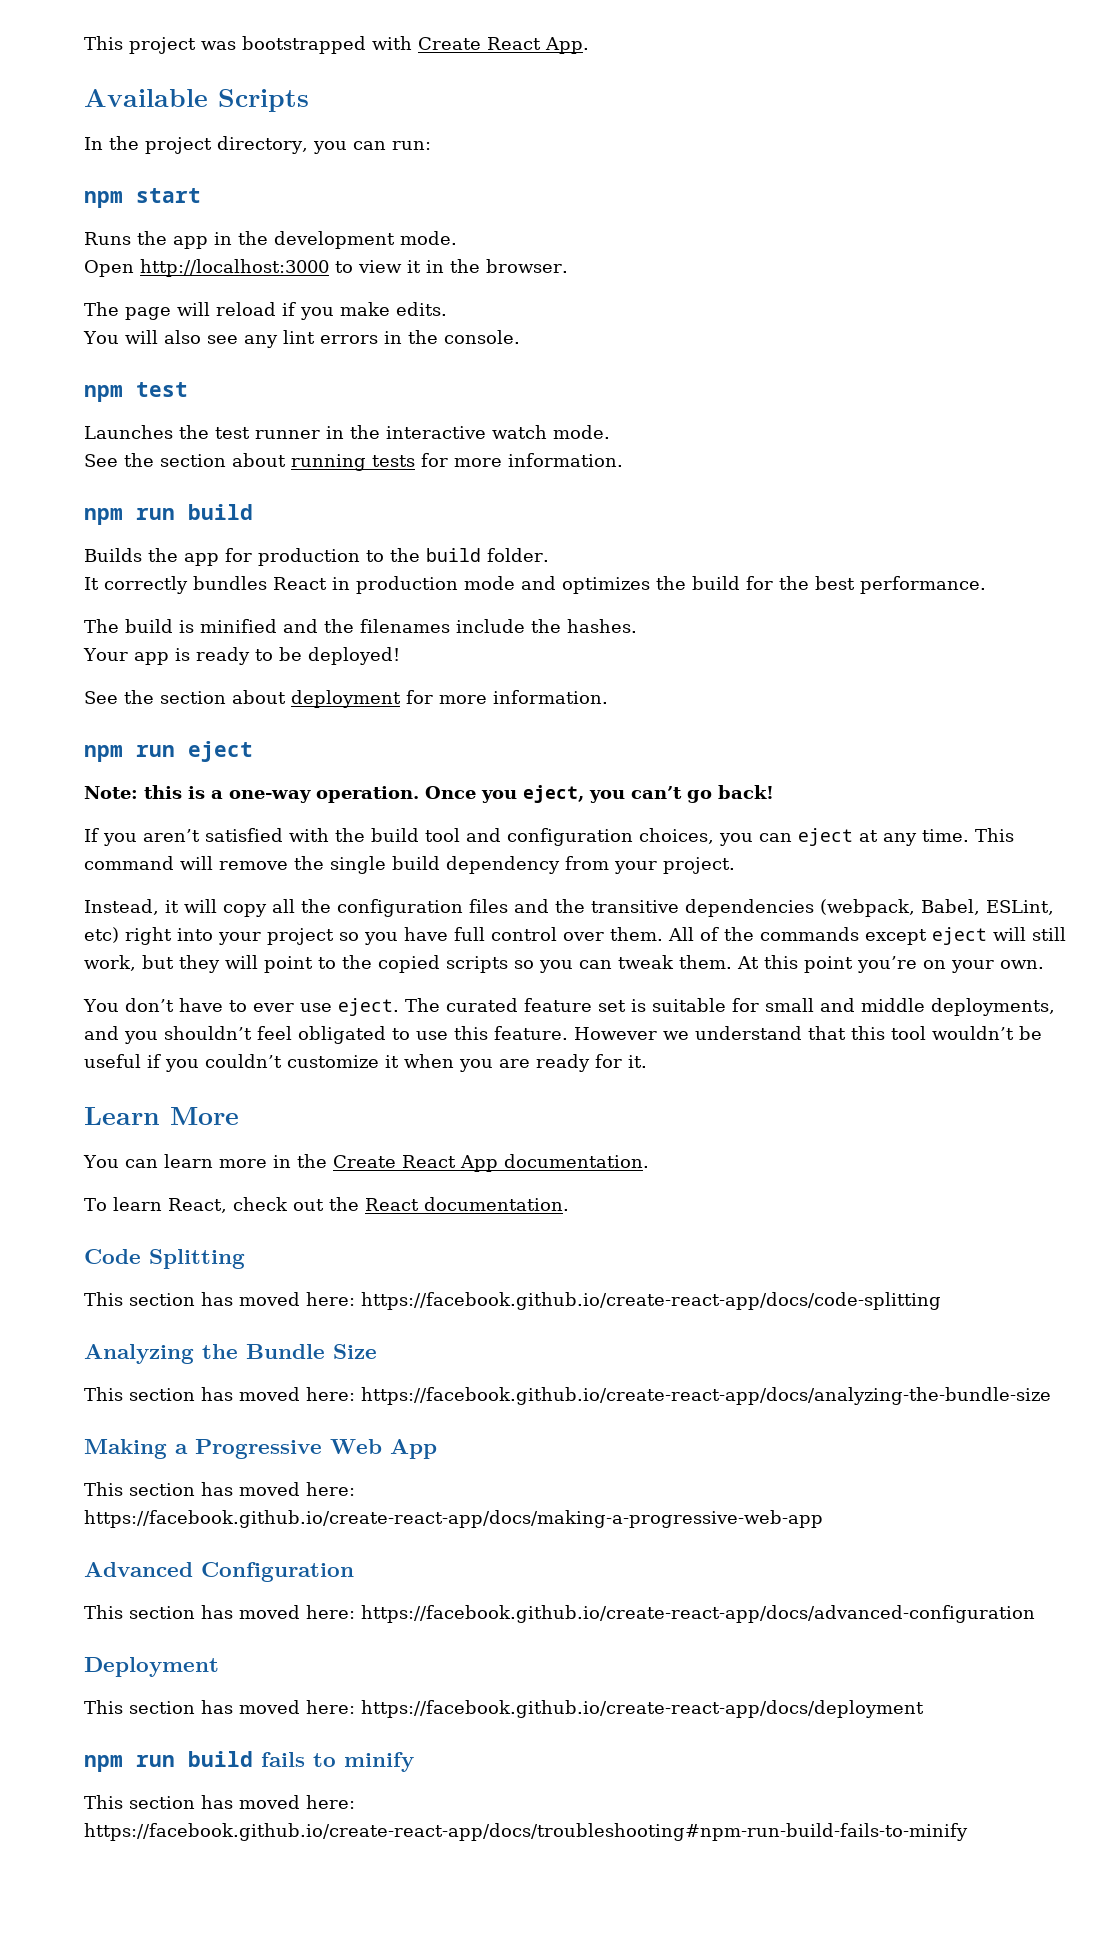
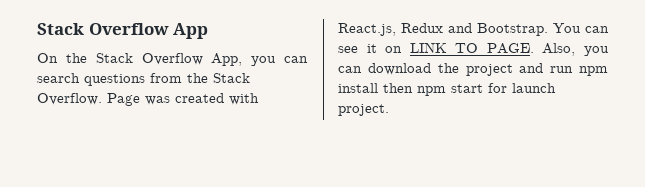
- This project was bootstrapped with Create React App.
- Available Scripts
- In the project directory, you can run:
- npm start
- Runs the app in the development mode.
- Open http://localhost:3000 to view it in the browser.
- The page will reload if you make edits.
- You will also see any lint errors in the console.
- npm test
- Launches the test runner in the interactive watch mode.
- See the section about running tests for more information.
- npm run build
- Builds the app for production to the build folder.
- It correctly bundles React in production mode and optimizes the build for the best performance.
- The build is minified and the filenames include the hashes.
- Your app is ready to be deployed!
- See the section about deployment for more information.
- npm run eject
- Note: this is a one-way operation. Once you eject, you can’t go back!
- If you aren’t satisfied with the build tool and configuration choices, you can eject at any time. This command will remove the single build dependency from your project.
- Instead, it will copy all the configuration files and the transitive dependencies (webpack, Babel, ESLint, etc) right into your project so you have full control over them. All of the commands except eject will still work, but they will point to the copied scripts so you can tweak them. At this point you’re on your own.
- You don’t have to ever use eject. The curated feature set is suitable for small and middle deployments, and you shouldn’t feel obligated to use this feature. However we understand that this tool wouldn’t be useful if you couldn’t customize it when you are ready for it.
- Learn More
- You can learn more in the Create React App documentation.
- To learn React, check out the React documentation.
- Code Splitting
- This section has moved here: https://facebook.github.io/create-react-app/docs/code-splitting
- Analyzing the Bundle Size
- This section has moved here: https://facebook.github.io/create-react-app/docs/analyzing-the-bundle-size
- Making a Progressive Web App
- This section has moved here: https://facebook.github.io/create-react-app/docs/making-a-progressive-web-app
- Advanced Configuration
- This section has moved here: https://facebook.github.io/create-react-app/docs/advanced-configuration
- Deployment
- This section has moved here: https://facebook.github.io/create-react-app/docs/deployment
- npm run build fails to minify
- This section has moved here: https://facebook.github.io/create-react-app/docs/troubleshooting#npm-run-build-fails-to-minify
+ Stack Overflow App
+ On the Stack Overflow App, you can search questions from the Stack Overflow. Page was created with React.js, Redux and Bootstrap. You can see it on LINK TO PAGE. Also, you can download the project and run npm install then npm start for launch project.

